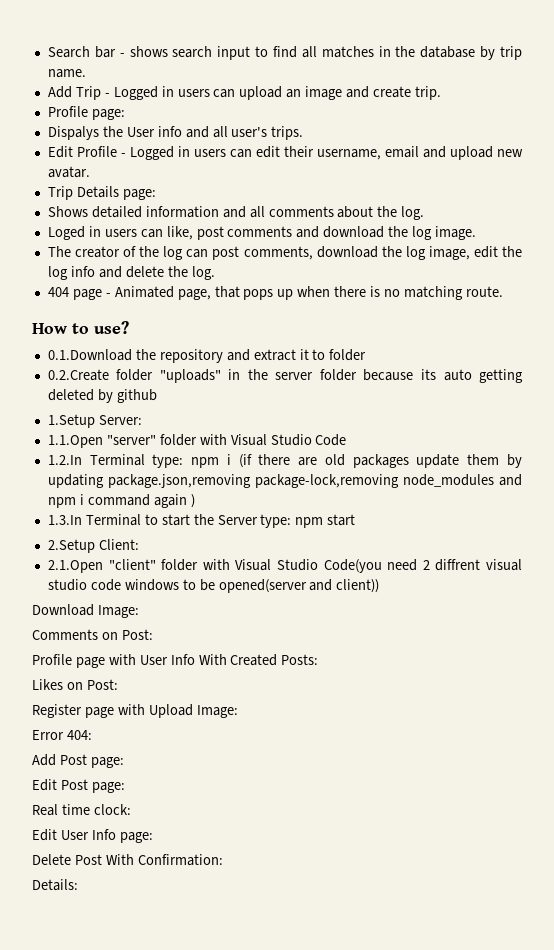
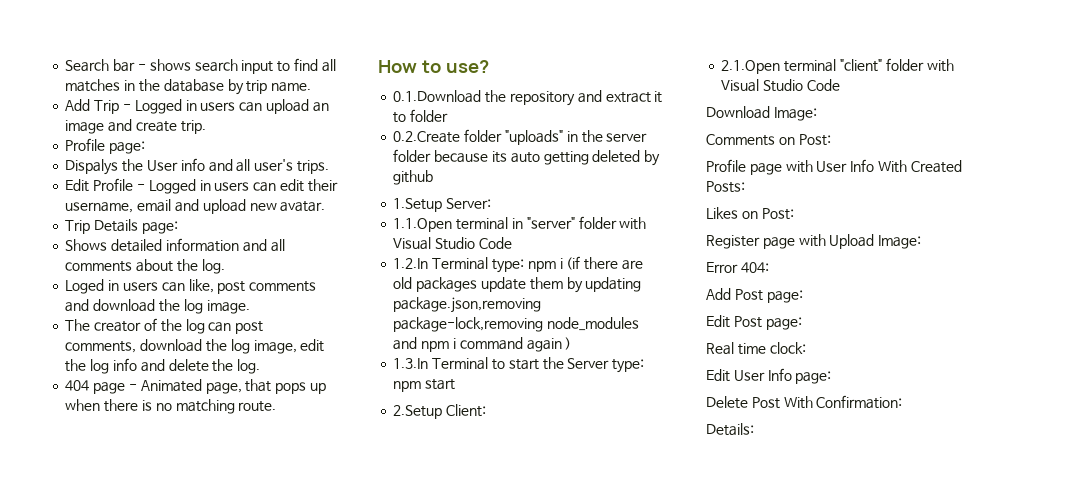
- 1.1.Open "server" folder with Visual Studio Code
+ 1.1.Open terminal in "server" folder with Visual Studio Code
- 2.1.Open "client" folder with Visual Studio Code(you need 2 diffrent visual studio code windows to be opened(server and client))
+ 2.1.Open terminal "client" folder with Visual Studio Code

